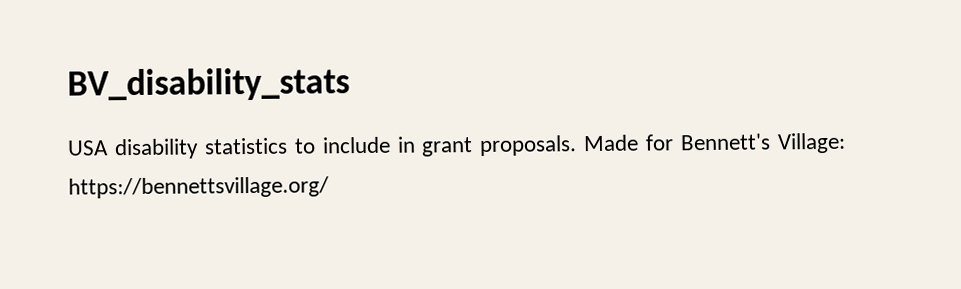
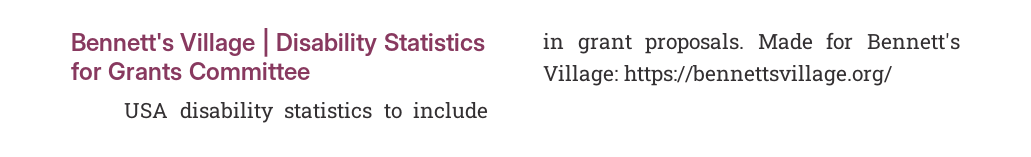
- BV_disability_stats
+ Bennett's Village | Disability Statistics for Grants Committee

